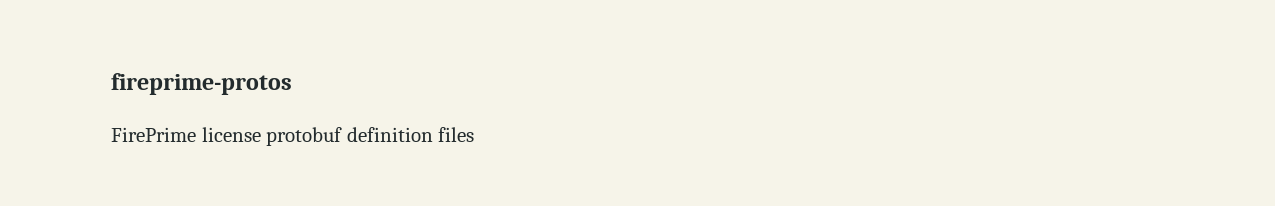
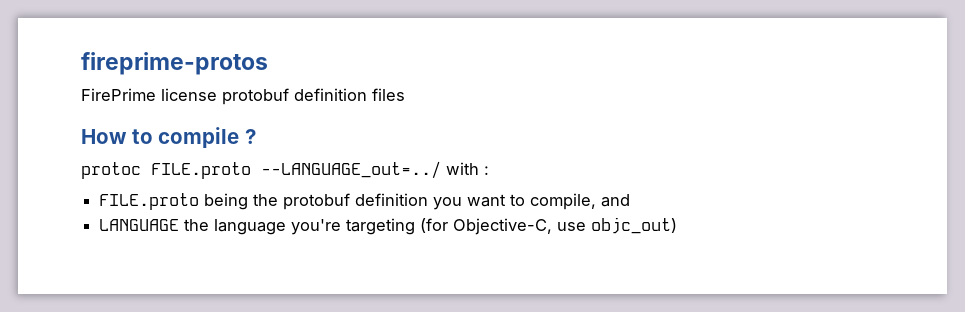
+ How to compile ?
+ protoc FILE.proto --LANGUAGE_out=../ with :
+ FILE.proto being the protobuf definition you want to compile, and
+ LANGUAGE the language you're targeting (for Objective-C, use objc_out)

